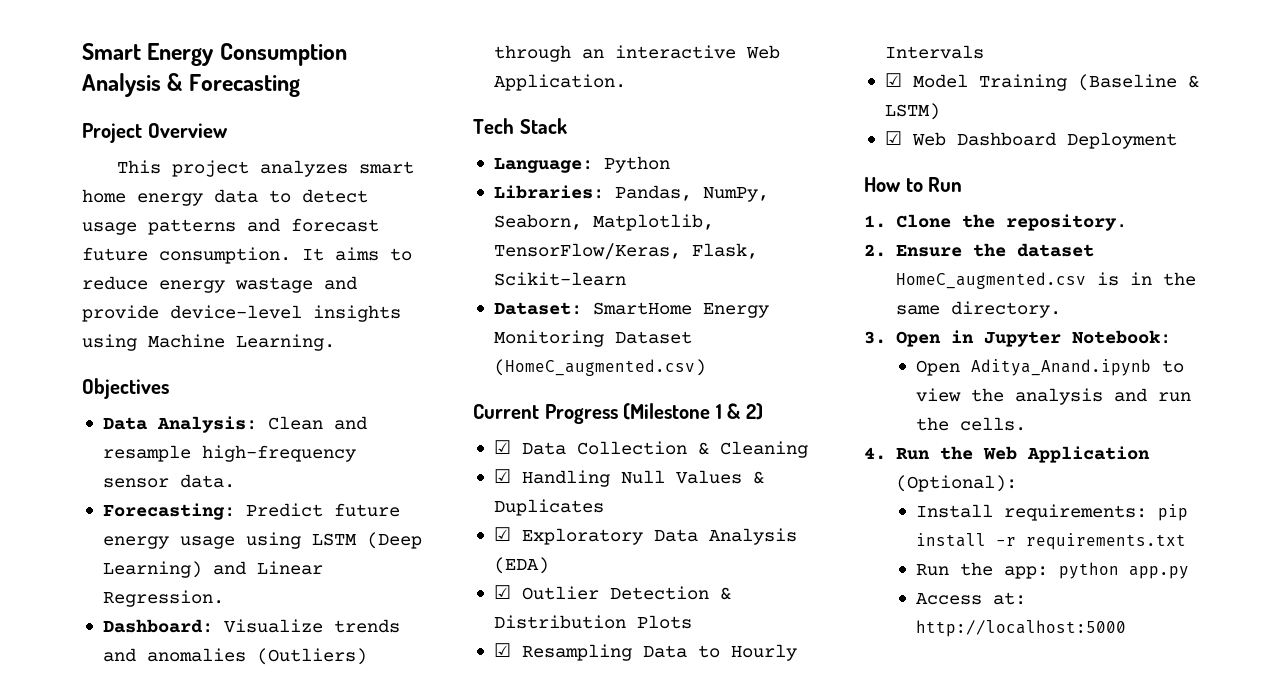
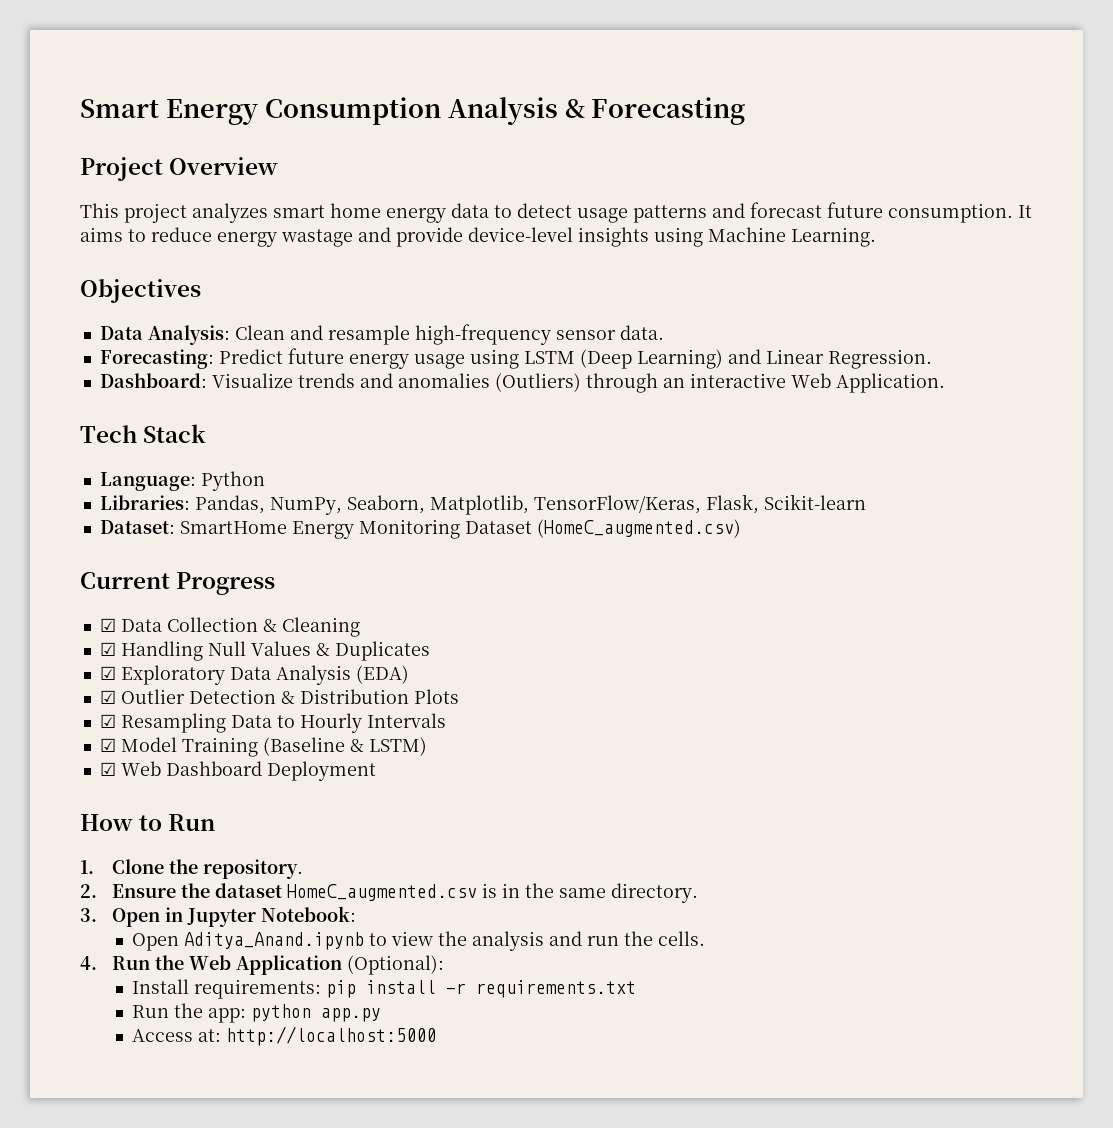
- Current Progress (Milestone 1 & 2)
+ Current Progress

